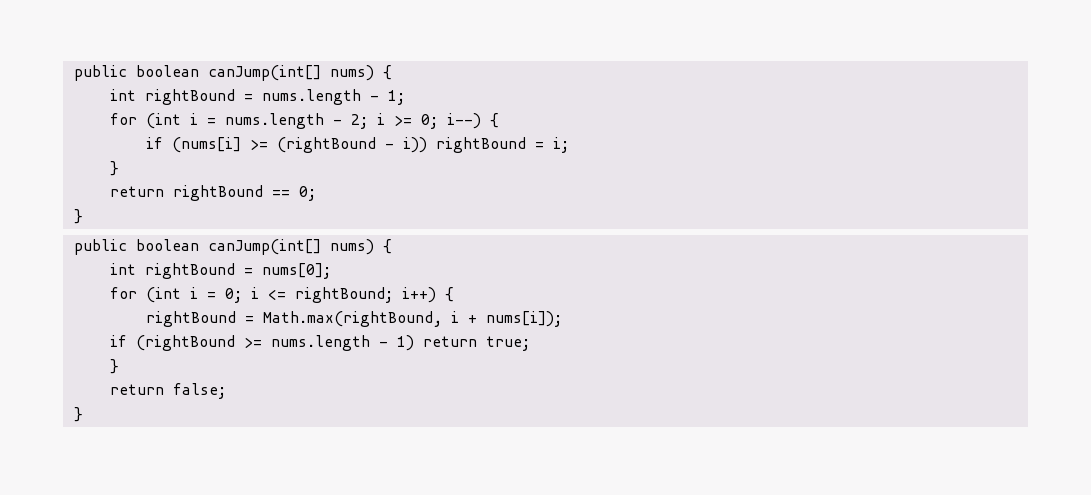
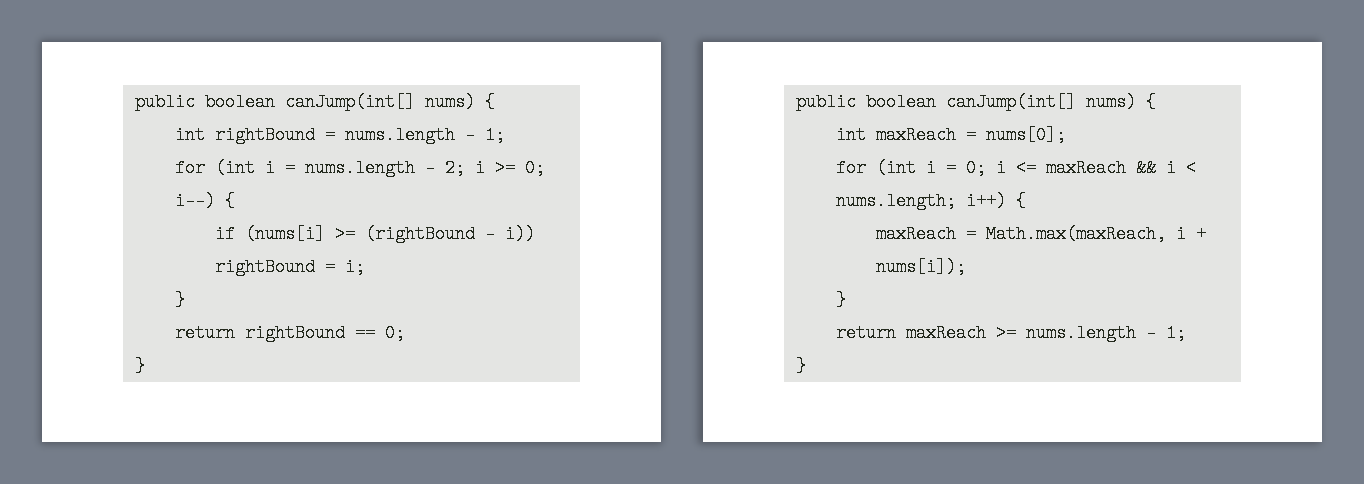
- int rightBound = nums[0];
+ int maxReach = nums[0];
- for (int i = 0; i <= rightBound; i++) {
+ for (int i = 0; i <= maxReach && i < nums.length; i++) {
- rightBound = Math.max(rightBound, i + nums[i]);
- if (rightBound >= nums.length - 1) return true;
+ maxReach = Math.max(maxReach, i + nums[i]);
  }
- return false;
+ return maxReach >= nums.length - 1;

